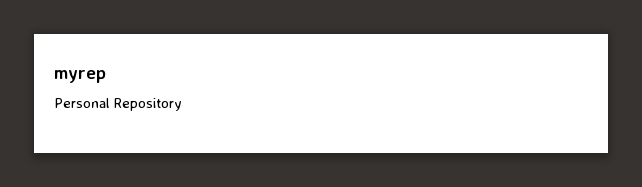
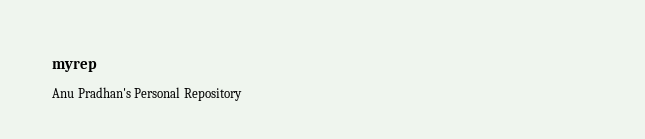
- Personal Repository
+ Anu Pradhan's Personal Repository

